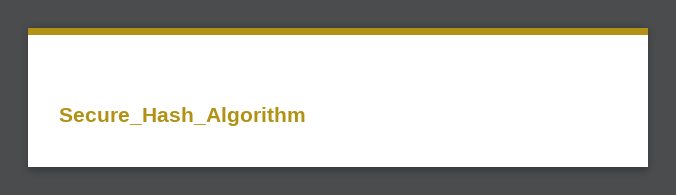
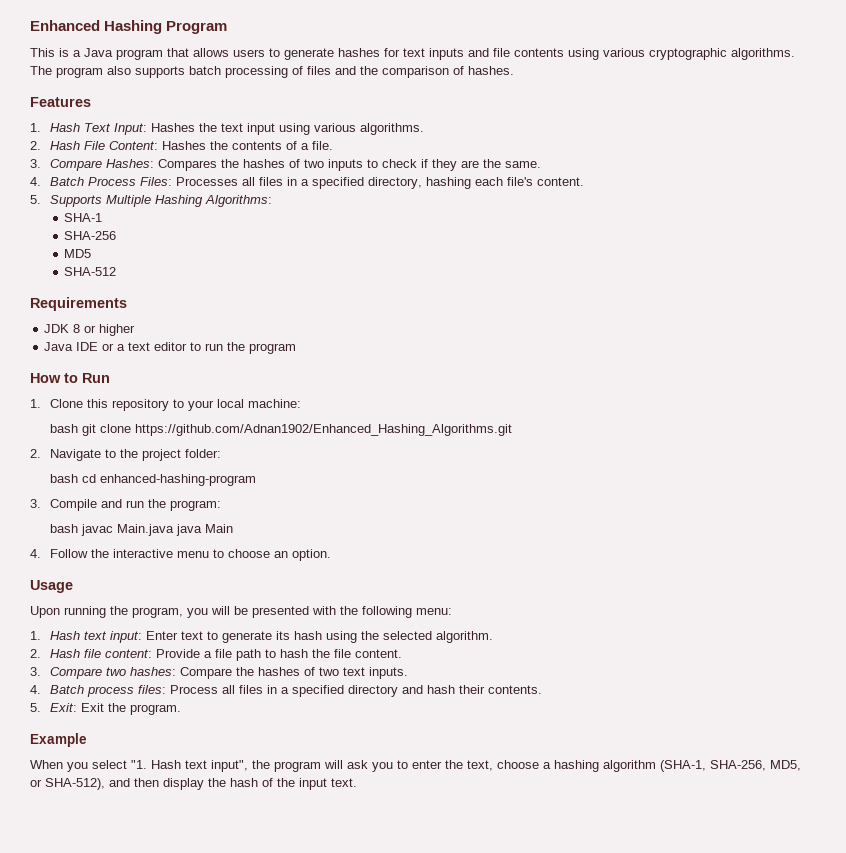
- Secure_Hash_Algorithm
+ Enhanced Hashing Program
+ This is a Java program that allows users to generate hashes for text inputs and file contents using various cryptographic algorithms. The program also supports batch processing of files and the comparison of hashes.
+ Features
+ 1. Hash Text Input: Hashes the text input using various algorithms.
+ 2. Hash File Content: Hashes the contents of a file.
+ 3. Compare Hashes: Compares the hashes of two inputs to check if they are the same.
+ 4. Batch Process Files: Processes all files in a specified directory, hashing each file's content.
+ 5. Supports Multiple Hashing Algorithms:
+ SHA-1
+ SHA-256
+ MD5
+ SHA-512
+ Requirements
+ JDK 8 or higher
+ Java IDE or a text editor to run the program
+ How to Run
+ 1. Clone this repository to your local machine:
+ bash git clone https://github.com/Adnan1902/Enhanced_Hashing_Algorithms.git
+ 2. Navigate to the project folder:
+ bash cd enhanced-hashing-program
+ 3. Compile and run the program:
+ bash javac Main.java java Main
+ 4. Follow the interactive menu to choose an option.
+ Usage
+ Upon running the program, you will be presented with the following menu:
+ 1. Hash text input: Enter text to generate its hash using the selected algorithm.
+ 2. Hash file content: Provide a file path to hash the file content.
+ 3. Compare two hashes: Compare the hashes of two text inputs.
+ 4. Batch process files: Process all files in a specified directory and hash their contents.
+ 5. Exit: Exit the program.
+ Example
+ When you select "1. Hash text input", the program will ask you to enter the text, choose a hashing algorithm (SHA-1, SHA-256, MD5, or SHA-512), and then display the hash of the input text.

